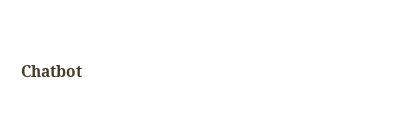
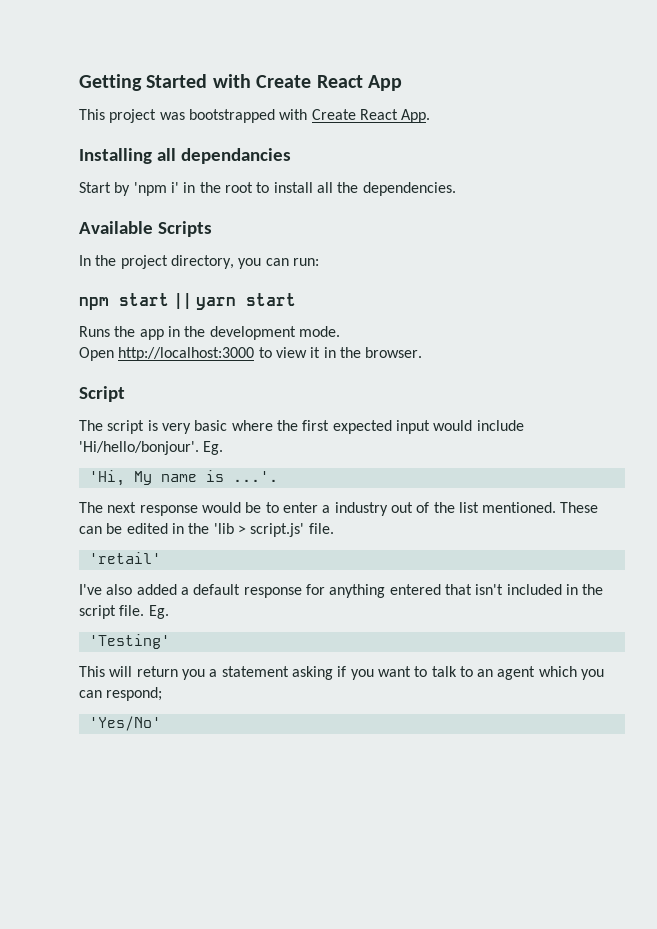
- Chatbot
+ Getting Started with Create React App
+ This project was bootstrapped with Create React App.
+ Installing all dependancies
+ Start by 'npm i' in the root to install all the dependencies.
+ Available Scripts
+ In the project directory, you can run:
+ npm start || yarn start
+ Runs the app in the development mode.
+ Open http://localhost:3000 to view it in the browser.
+ Script
+ The script is very basic where the first expected input would include 'Hi/hello/bonjour'. Eg.
+ 'Hi, My name is ...'.
+ The next response would be to enter a industry out of the list mentioned. These can be edited in the 'lib > script.js' file.
+ 'retail'
+ I've also added a default response for anything entered that isn't included in the script file. Eg.
+ 'Testing'
+ This will return you a statement asking if you want to talk to an agent which you can respond;
+ 'Yes/No'

